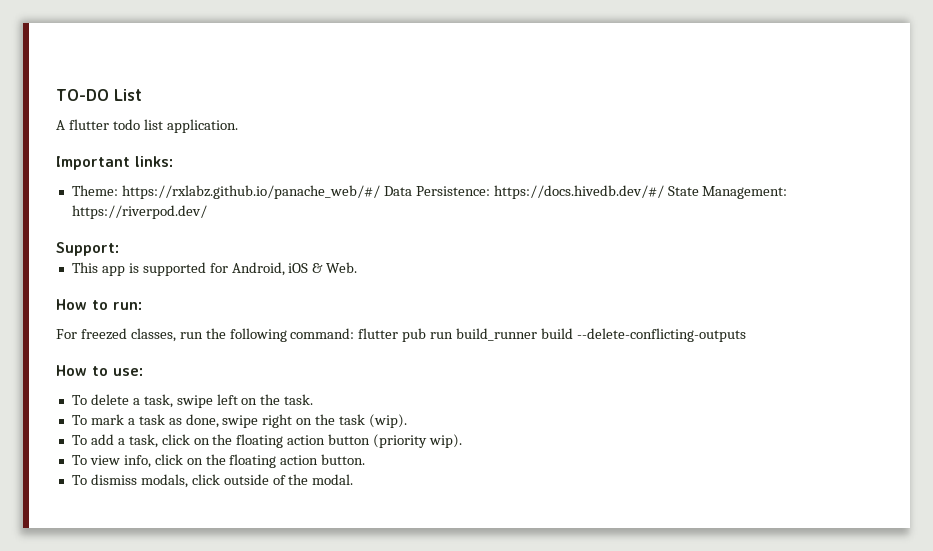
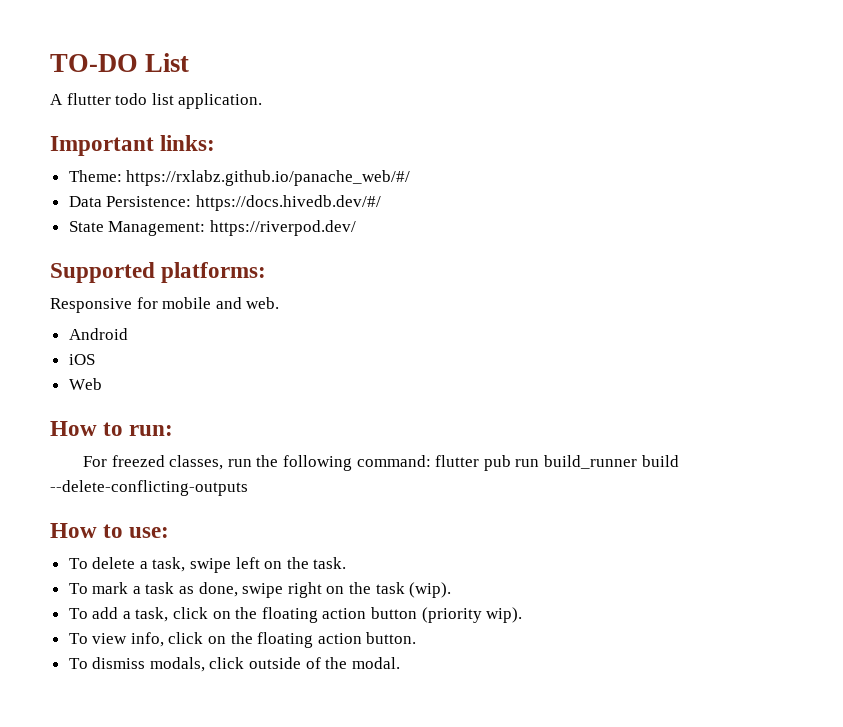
- Theme: https://rxlabz.github.io/panache_web/#/ Data Persistence: https://docs.hivedb.dev/#/ State Management: https://riverpod.dev/
+ Theme: https://rxlabz.github.io/panache_web/#/
+ Data Persistence: https://docs.hivedb.dev/#/
+ State Management: https://riverpod.dev/
- Support:
- This app is supported for Android, iOS & Web.
+ Supported platforms:
+ Responsive for mobile and web.
+ Android
+ iOS
+ Web

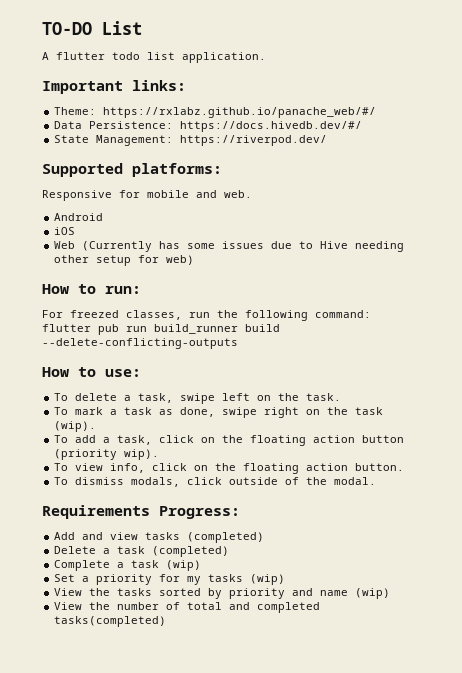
- Web
+ Web (Currently has some issues due to Hive needing other setup for web)
+ Requirements Progress:
+ Add and view tasks (completed)
+ Delete a task (completed)
+ Complete a task (wip)
+ Set a priority for my tasks (wip)
+ View the tasks sorted by priority and name (wip)
+ View the number of total and completed tasks(completed)

